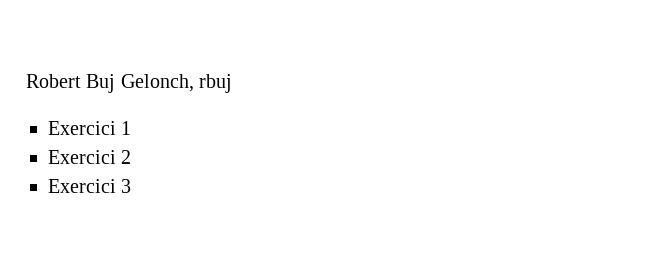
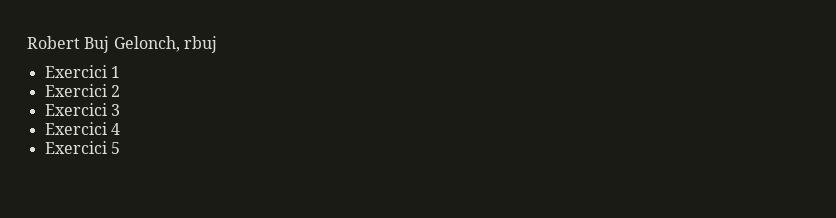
+ Exercici 4
+ Exercici 5

